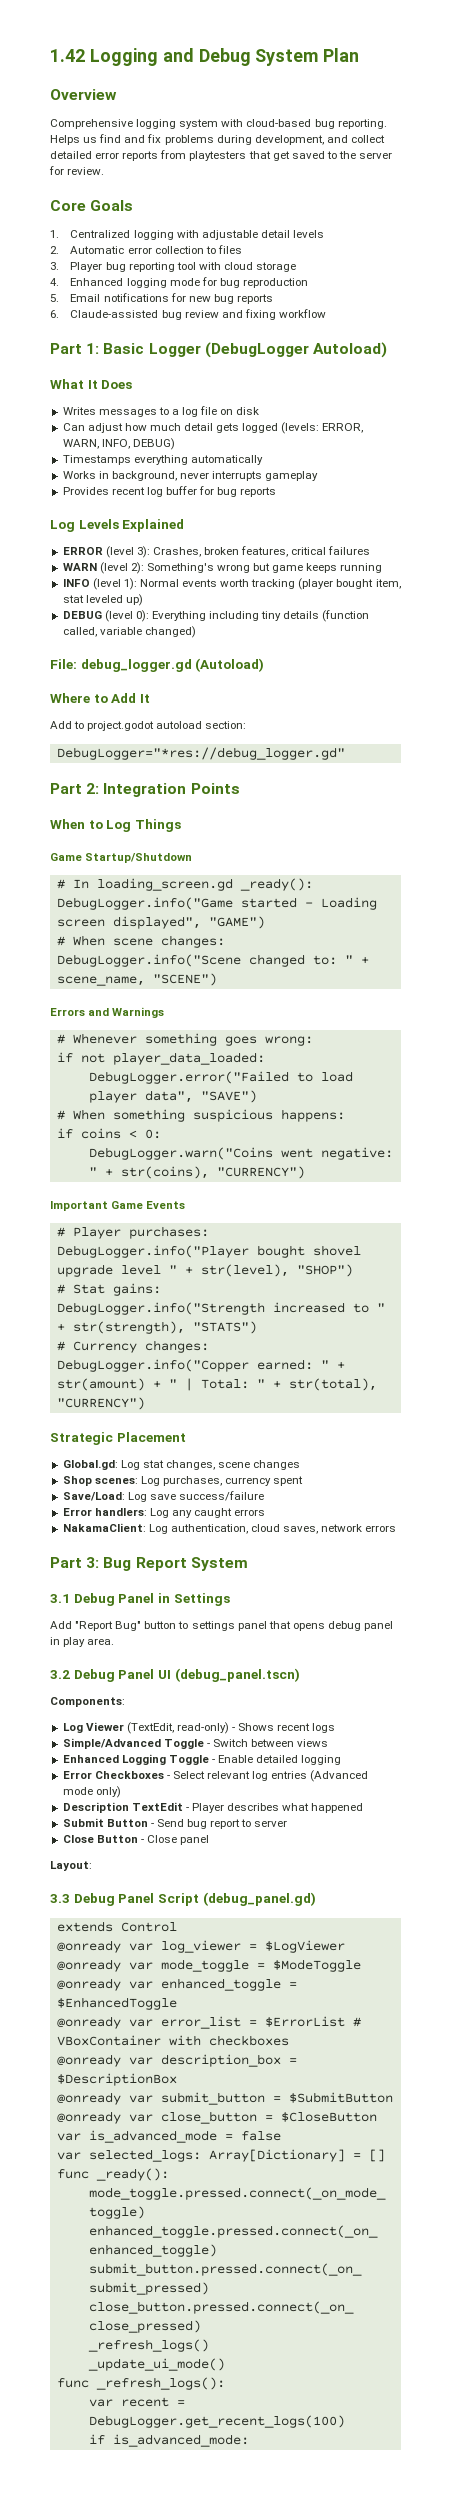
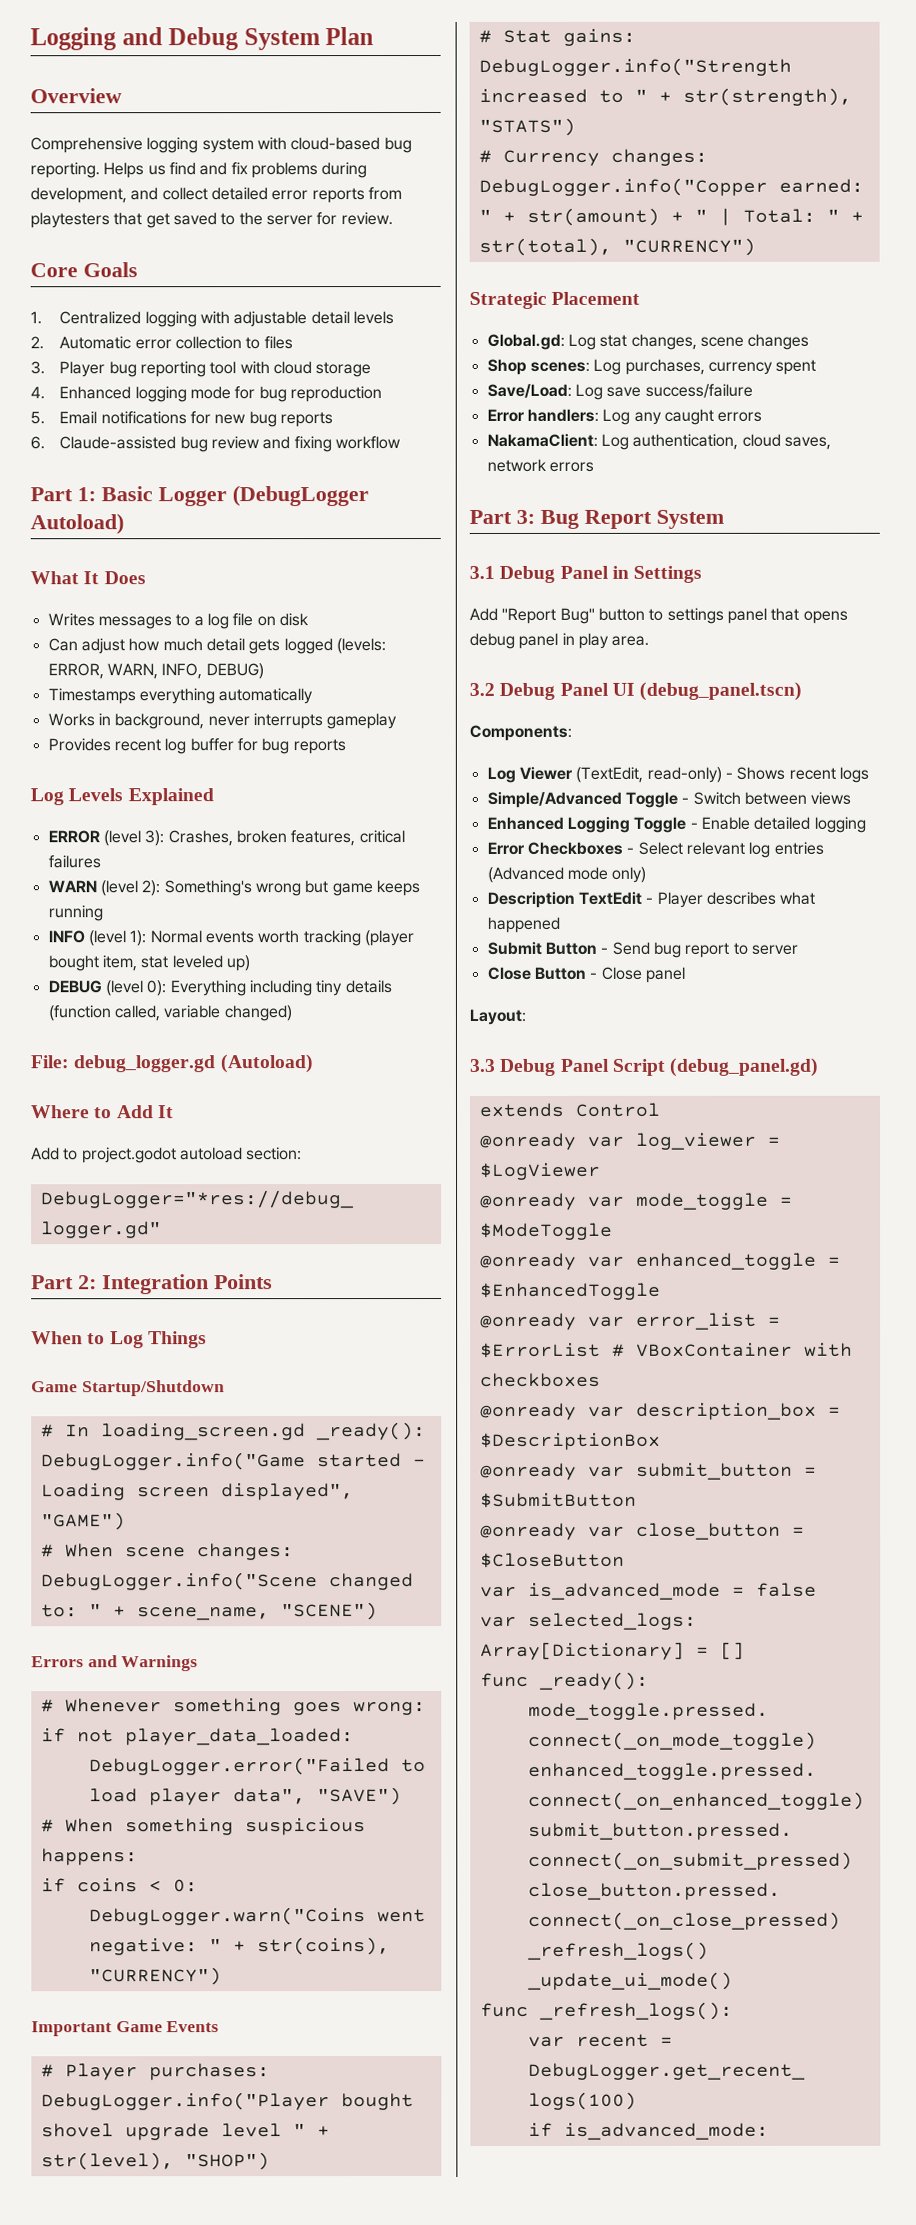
- 1.42 Logging and Debug System Plan
+ Logging and Debug System Plan

